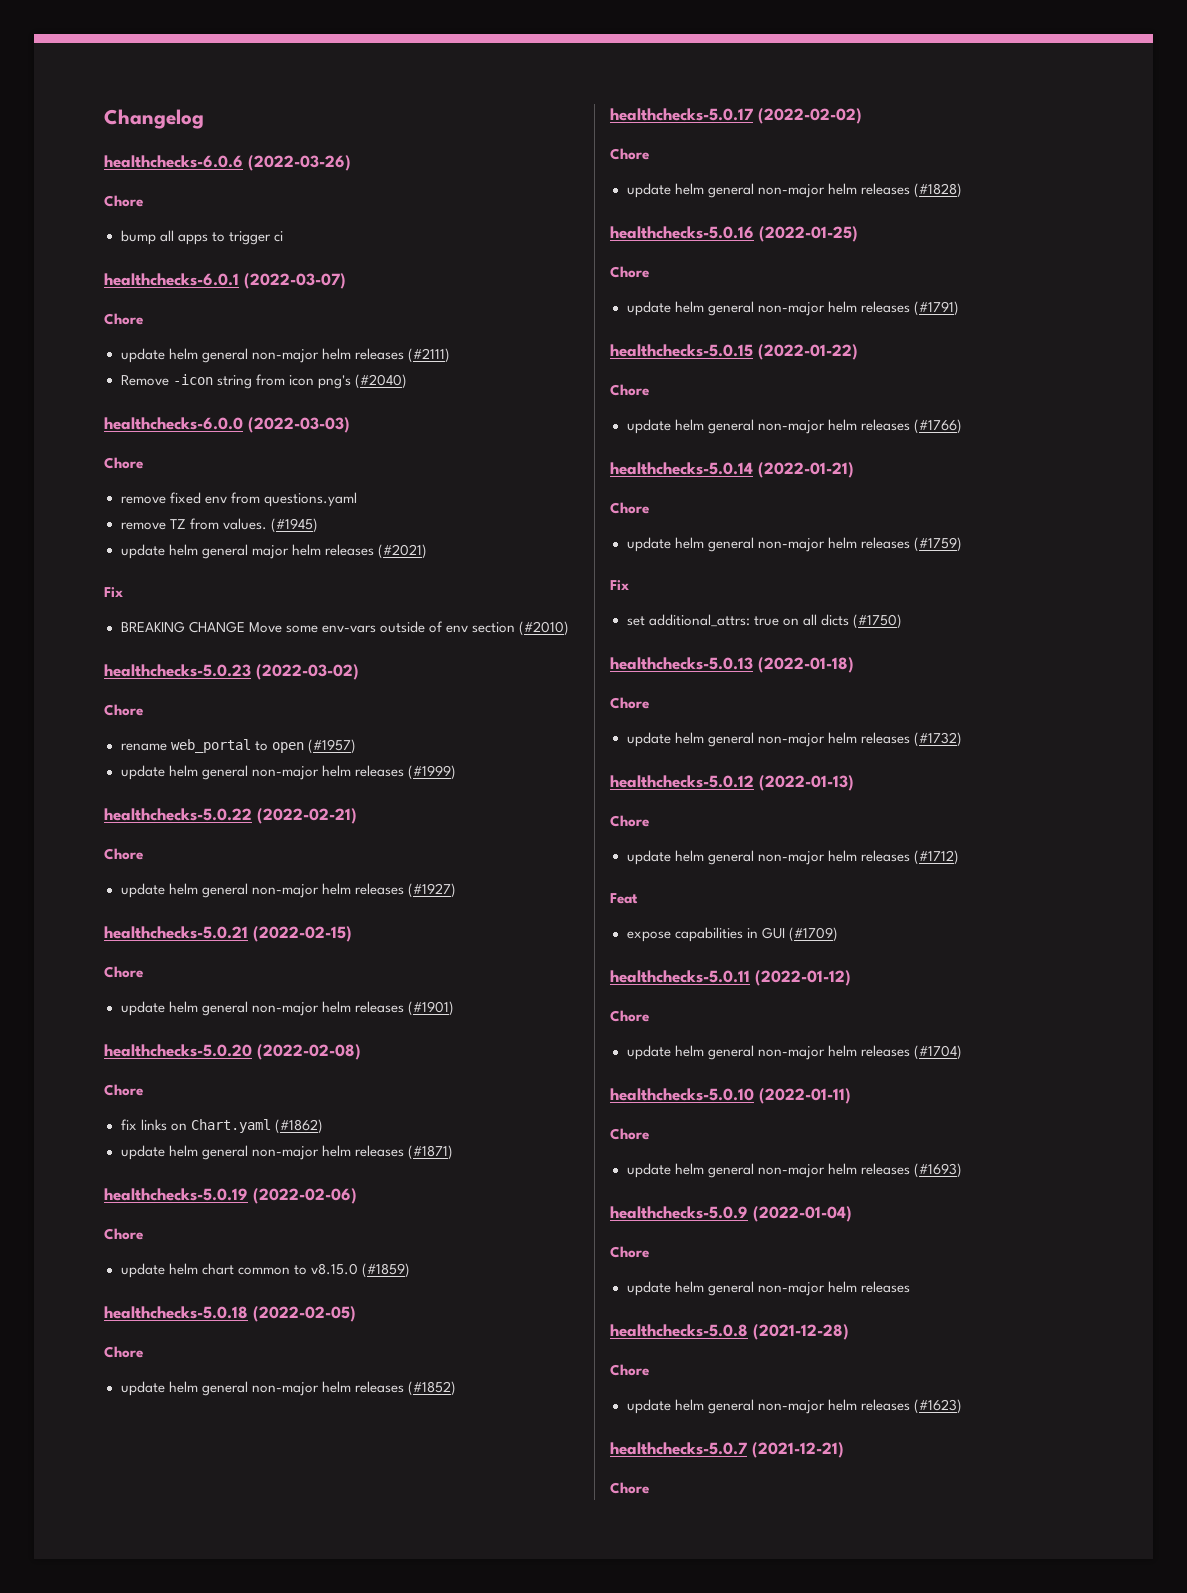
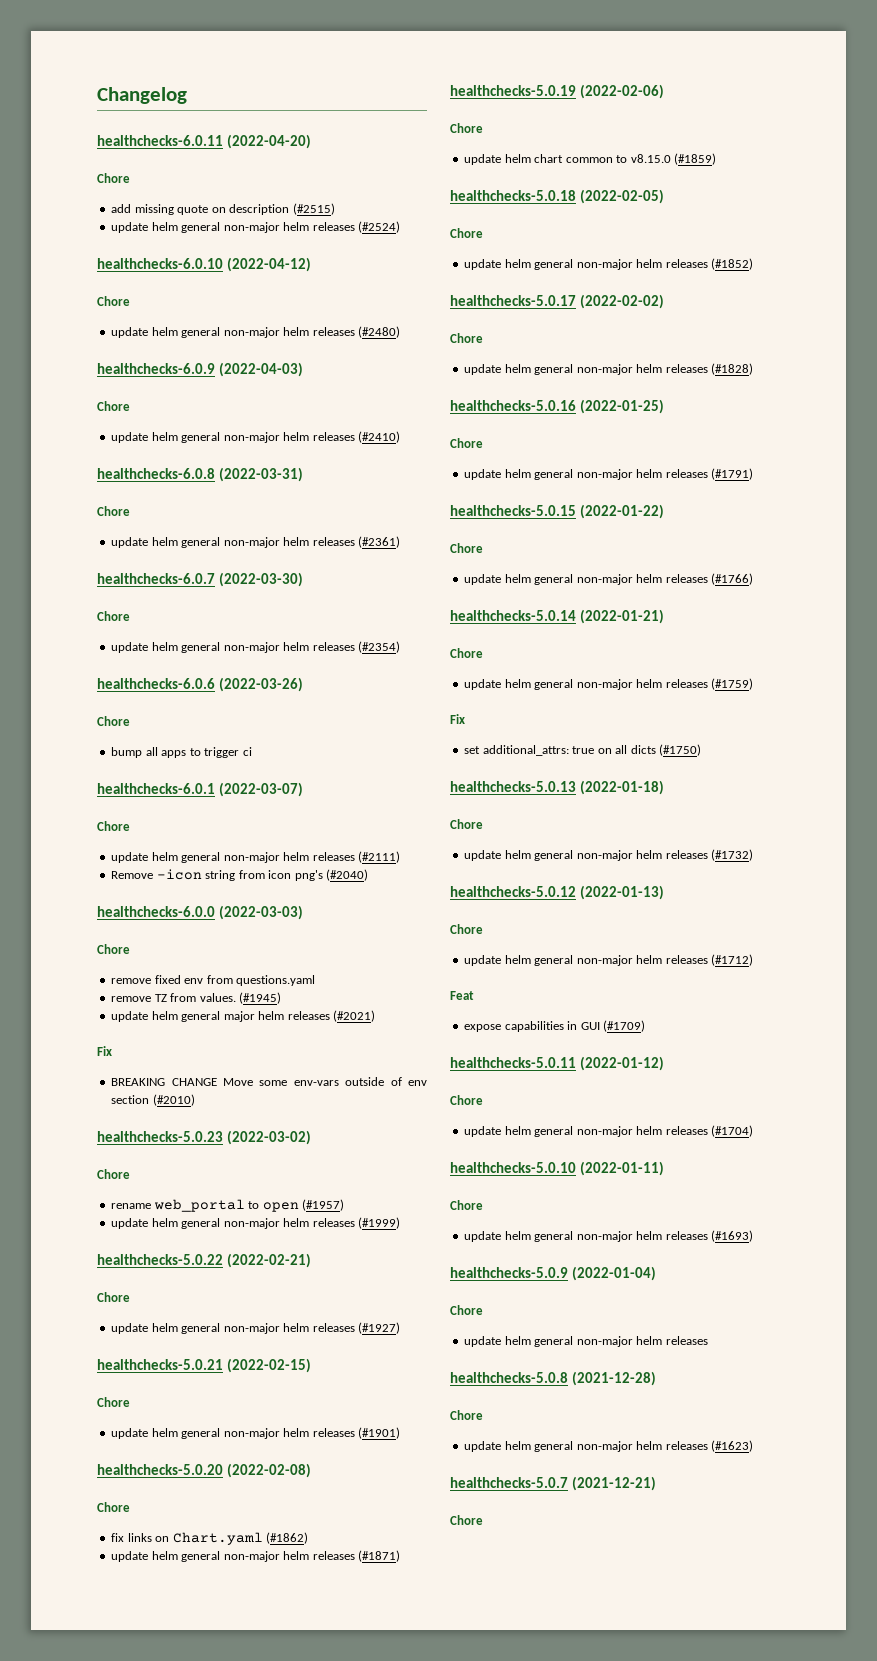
+ healthchecks-6.0.11 (2022-04-20)
+ Chore
+ add missing quote on description (#2515)
+ update helm general non-major helm releases (#2524)
+ healthchecks-6.0.10 (2022-04-12)
+ Chore
+ update helm general non-major helm releases (#2480)
+ healthchecks-6.0.9 (2022-04-03)
+ Chore
+ update helm general non-major helm releases (#2410)
+ healthchecks-6.0.8 (2022-03-31)
+ Chore
+ update helm general non-major helm releases (#2361)
+ healthchecks-6.0.7 (2022-03-30)
+ Chore
+ update helm general non-major helm releases (#2354)

